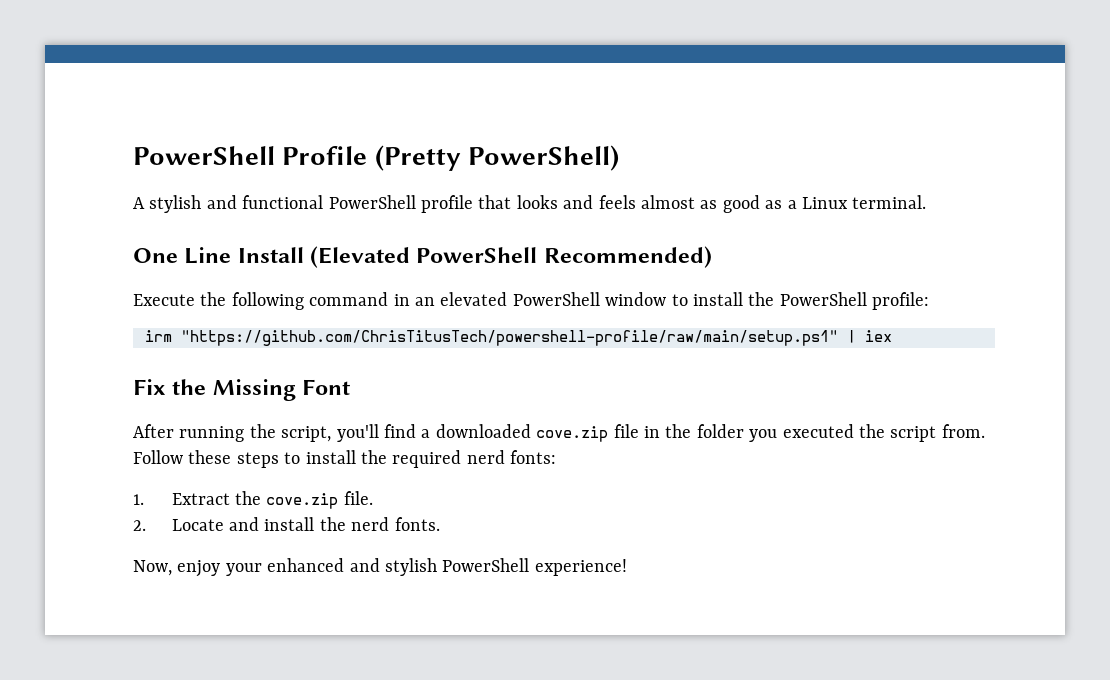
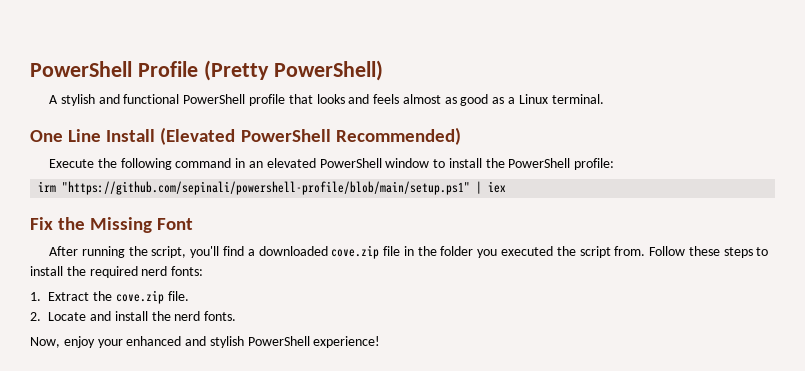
- irm "https://github.com/ChrisTitusTech/powershell-profile/raw/main/setup.ps1" | iex
+ irm "https://github.com/sepinali/powershell-profile/blob/main/setup.ps1" | iex

